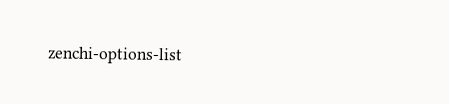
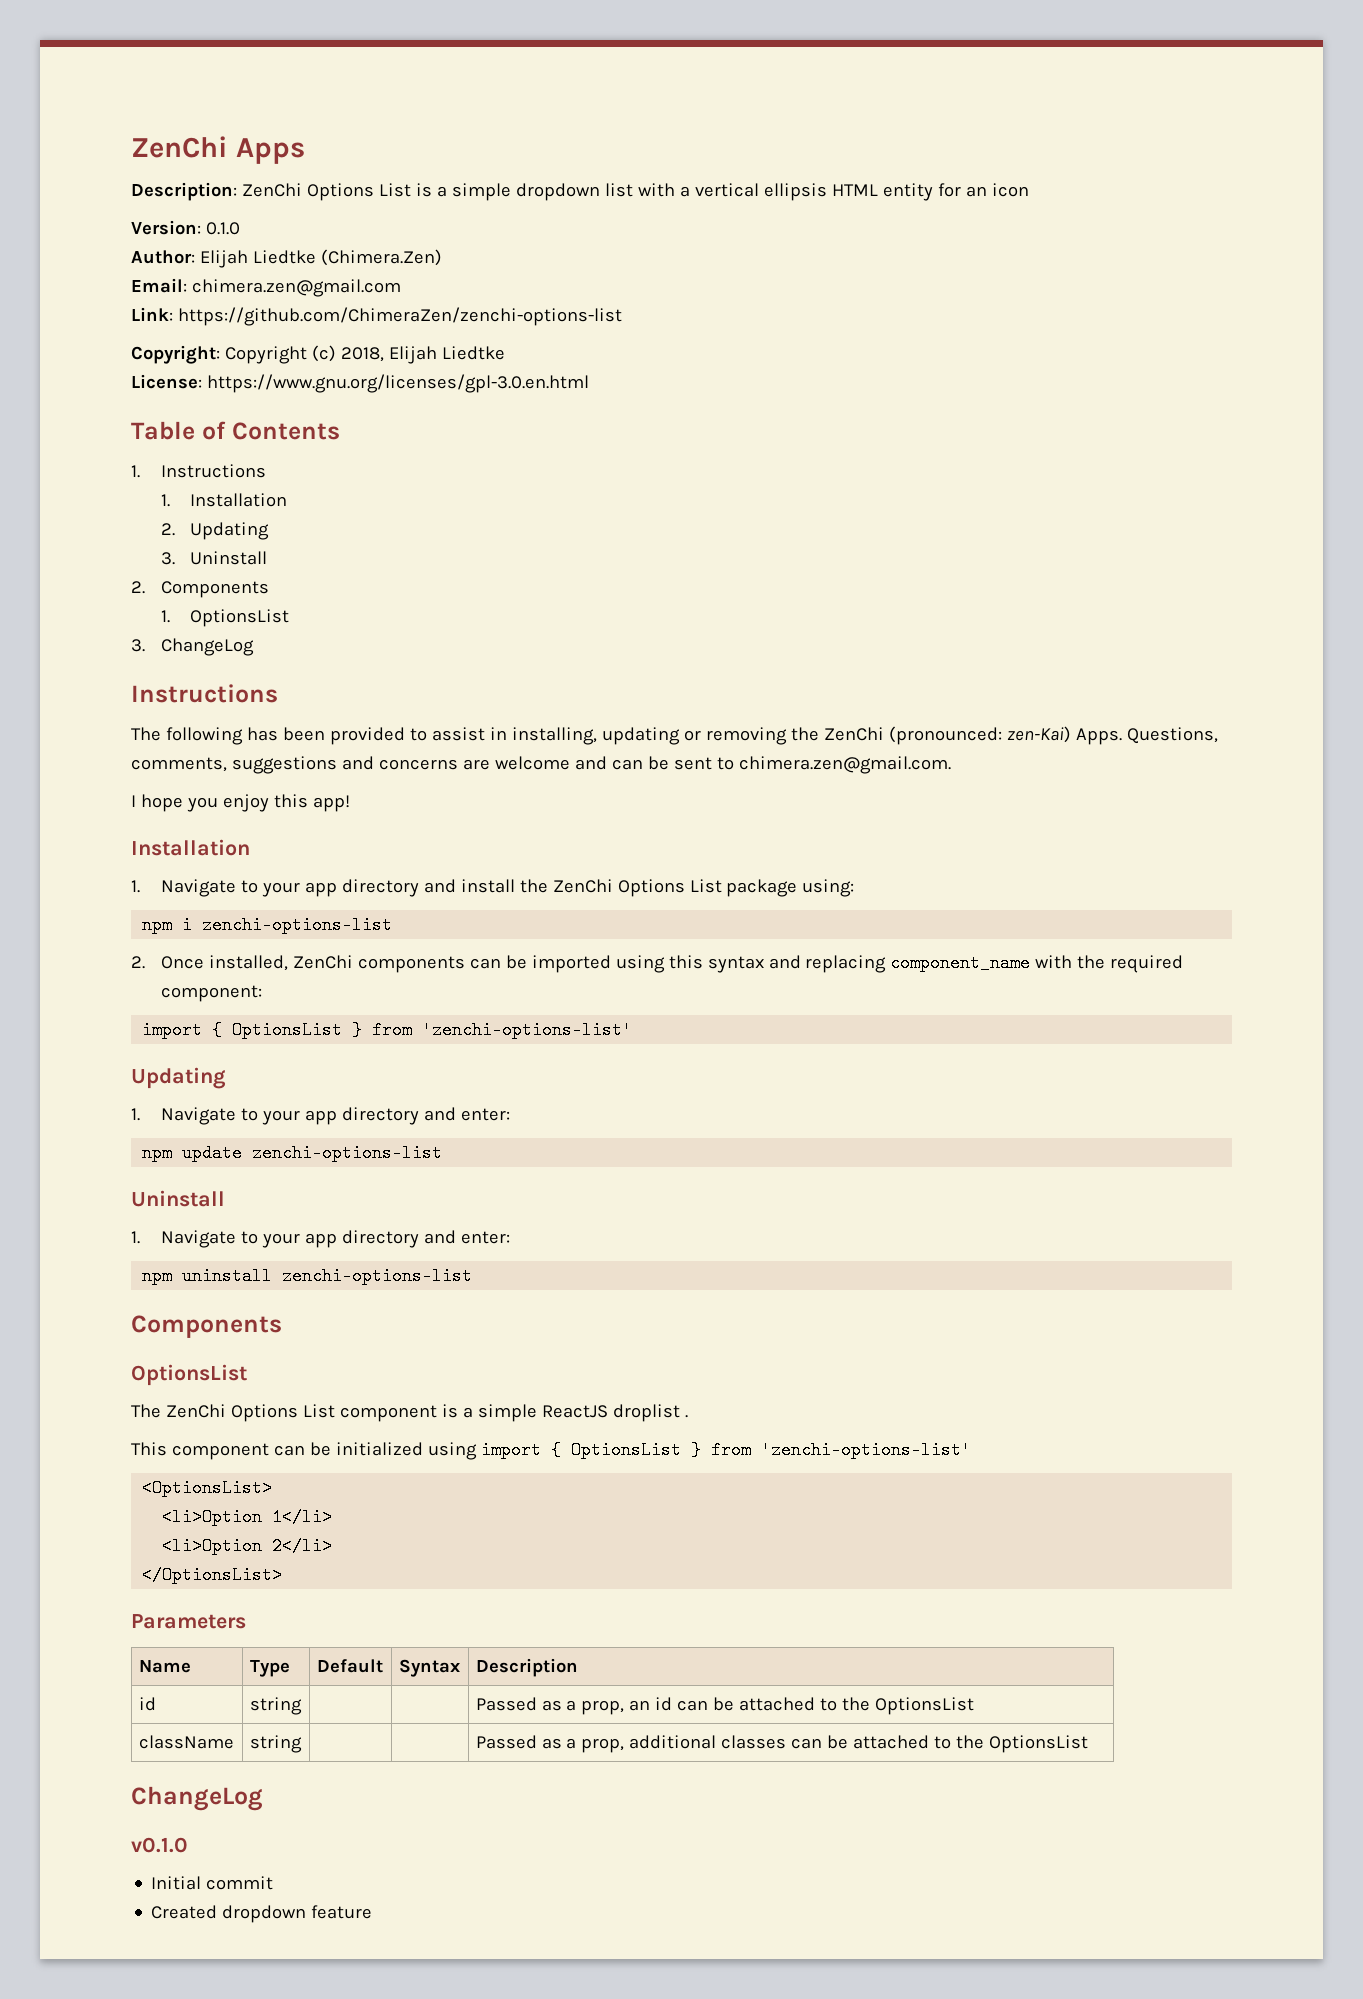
- zenchi-options-list
+ ZenChi Apps
+ Description: ZenChi Options List is a simple dropdown list with a vertical ellipsis HTML entity for an icon
+ Version: 0.1.0
+ Author: Elijah Liedtke (Chimera.Zen)
+ Email: chimera.zen@gmail.com
+ Link: https://github.com/ChimeraZen/zenchi-options-list
+ Copyright: Copyright (c) 2018, Elijah Liedtke
+ License: https://www.gnu.org/licenses/gpl-3.0.en.html
+ Table of Contents
+ 1. Instructions
+ 1. Installation
+ 2. Updating
+ 3. Uninstall
+ 2. Components
+ 1. OptionsList
+ 3. ChangeLog
+ Instructions
+ The following has been provided to assist in installing, updating or removing the ZenChi (pronounced: zen-Kai) Apps. Questions, comments, suggestions and concerns are welcome and can be sent to chimera.zen@gmail.com.
+ I hope you enjoy this app!
+ Installation
+ 1. Navigate to your app directory and install the ZenChi Options List package using:
+ npm i zenchi-options-list
+ 2. Once installed, ZenChi components can be imported using this syntax and replacing component_name with the required component:
+ import { OptionsList } from 'zenchi-options-list'
+ Updating
+ 1. Navigate to your app directory and enter:
+ npm update zenchi-options-list
+ Uninstall
+ 1. Navigate to your app directory and enter:
+ npm uninstall zenchi-options-list
+ Components
+ OptionsList
+ The ZenChi Options List component is a simple ReactJS droplist .
+ This component can be initialized using import { OptionsList } from 'zenchi-options-list'
+ <OptionsList>
+ <li>Option 1</li>
+ <li>Option 2</li>
+ </OptionsList>
+ Parameters
+ Name | Type | Default | Syntax | Description
+ id | string | | | Passed as a prop, an id can be attached to the OptionsList
+ className | string | | | Passed as a prop, additional classes can be attached to the OptionsList
+ ChangeLog
+ v0.1.0
+ Initial commit
+ Created dropdown feature

